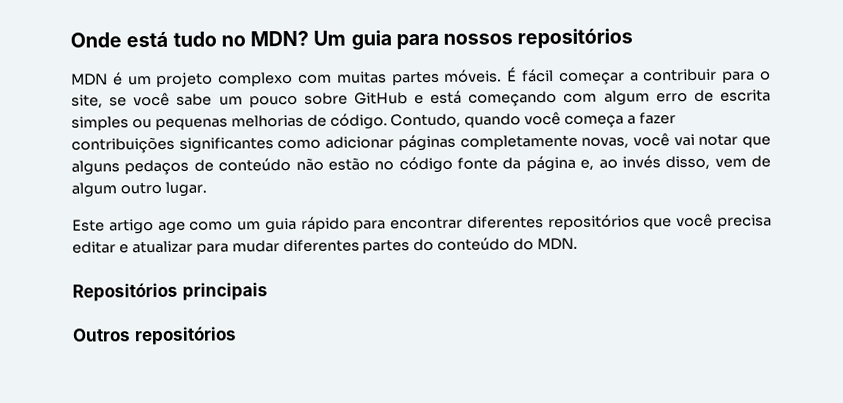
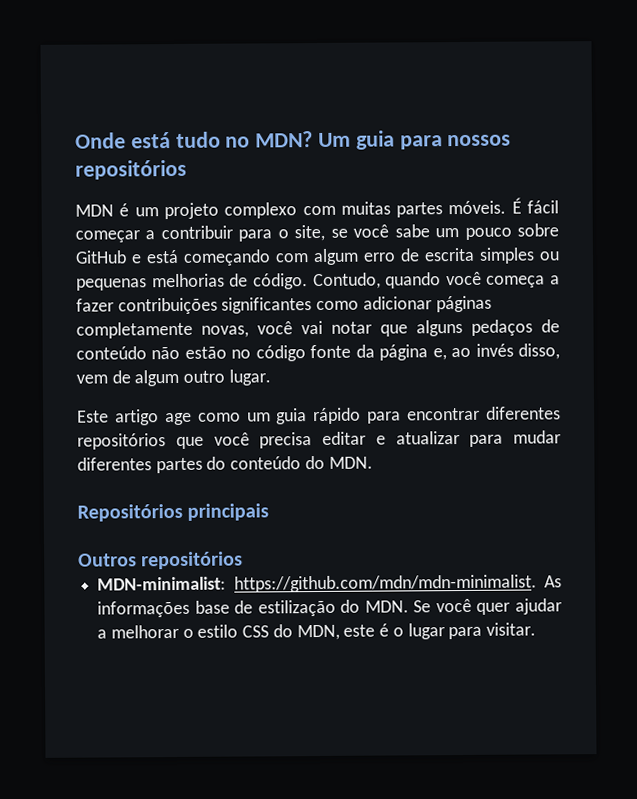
+ MDN-minimalist: https://github.com/mdn/mdn-minimalist. As informações base de estilização do MDN. Se você quer ajudar a melhorar o estilo CSS do MDN, este é o lugar para visitar.

